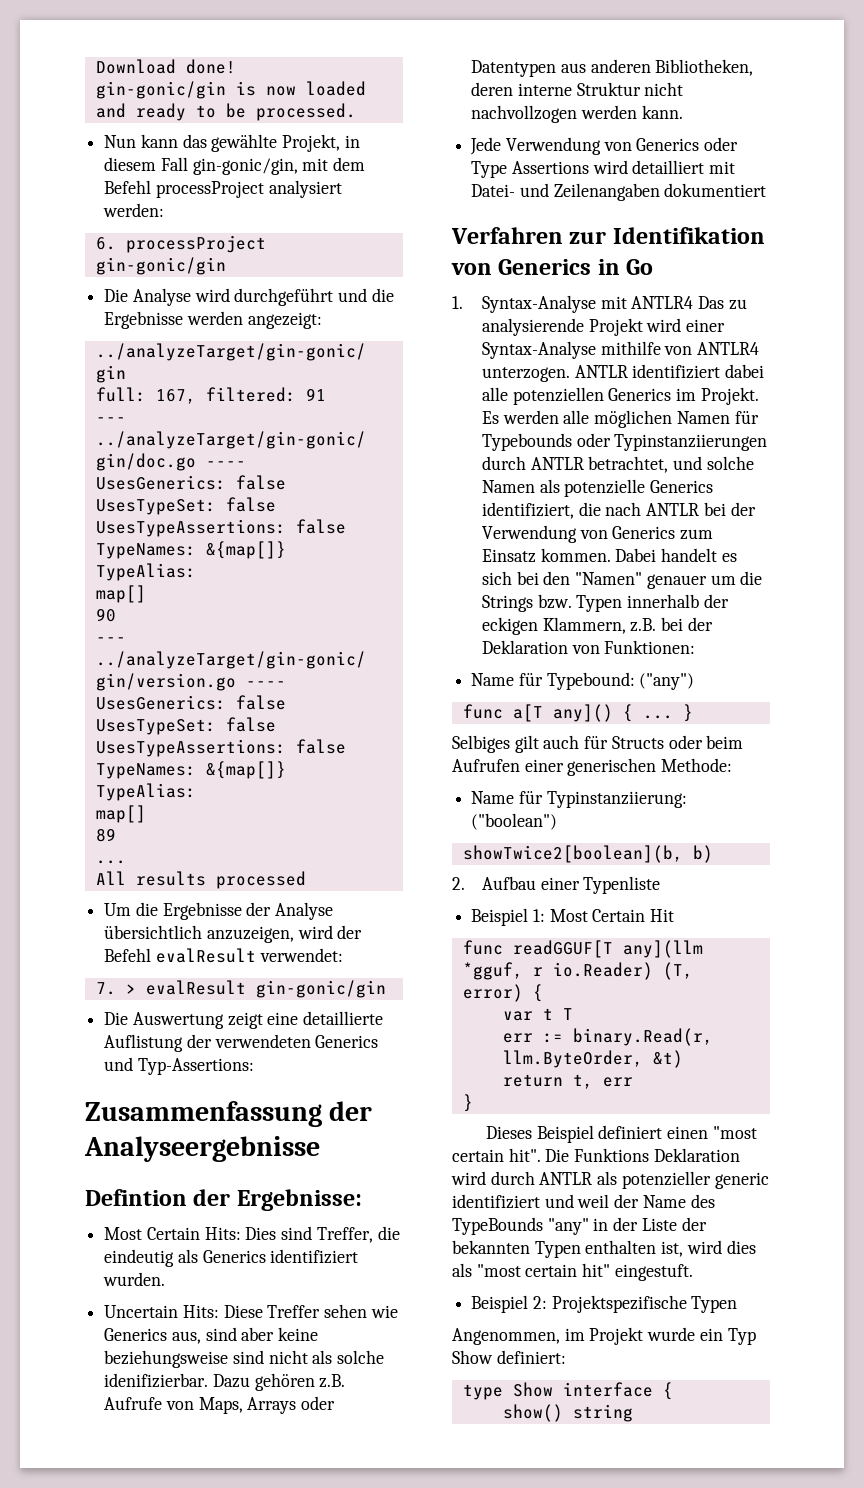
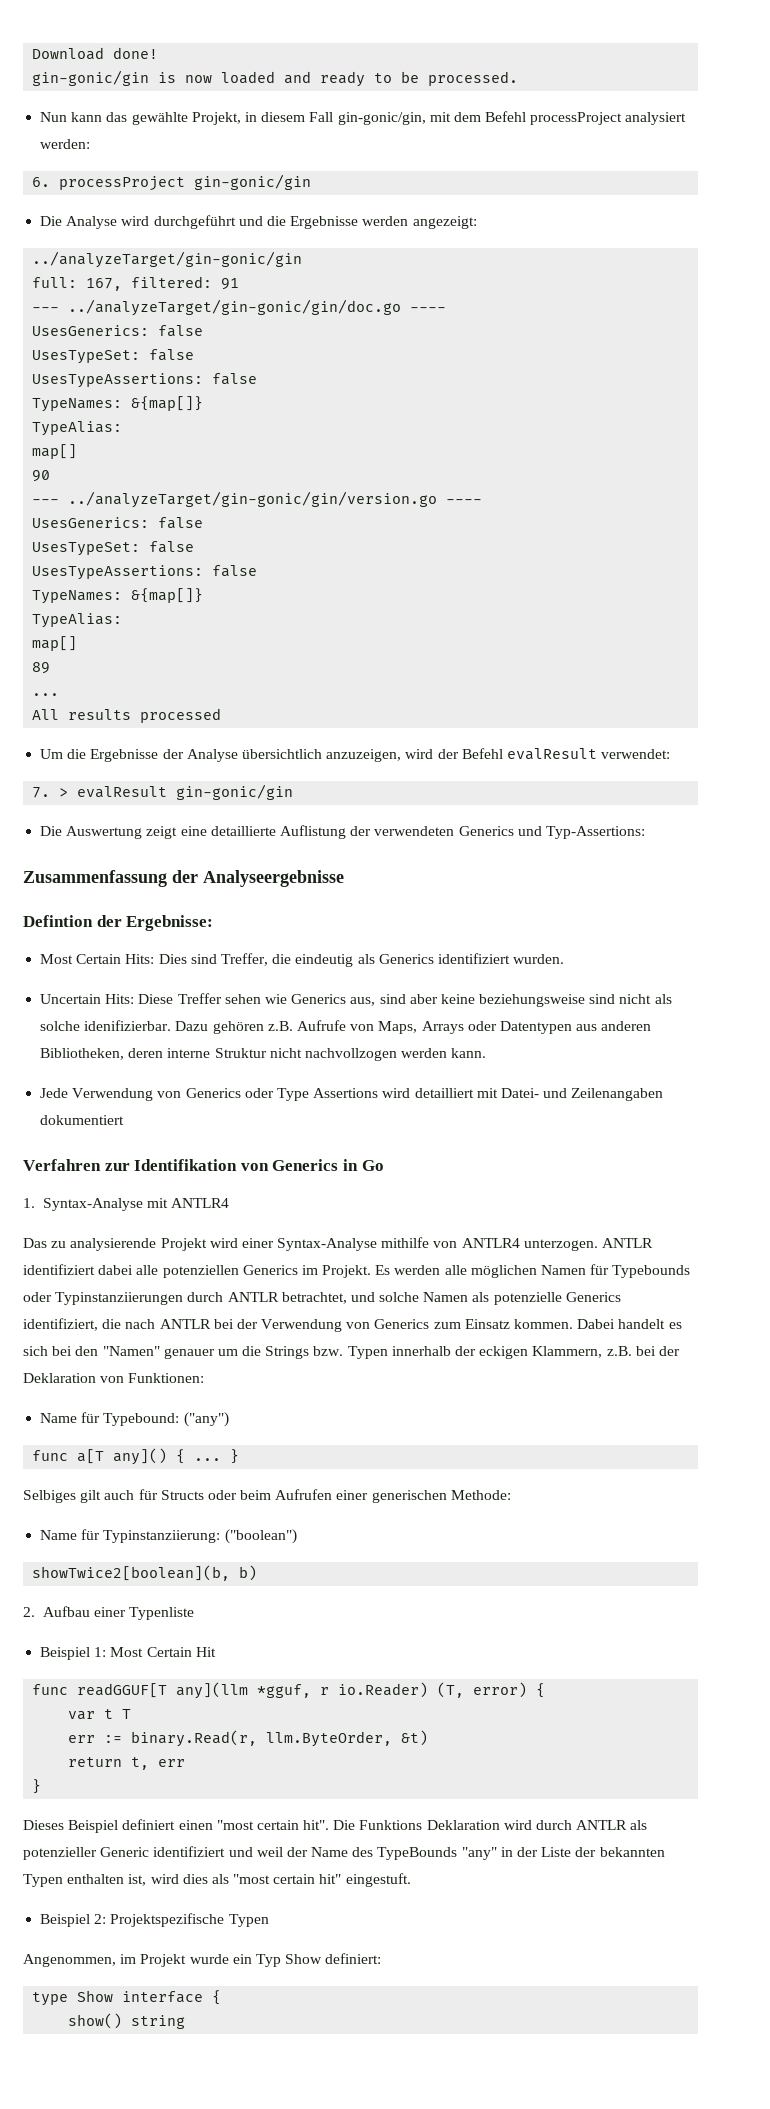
- 1. Syntax-Analyse mit ANTLR4 Das zu analysierende Projekt wird einer Syntax-Analyse mithilfe von ANTLR4 unterzogen.
+ 1. Syntax-Analyse mit ANTLR4
+ Das zu analysierende Projekt wird einer Syntax-Analyse mithilfe von ANTLR4 unterzogen.
- Die Funktions Deklaration wird durch ANTLR als potenzieller generic identifiziert und weil der Name des TypeBounds "any" in der Liste der bekannten Typen enthalten ist, wird dies als "most certain hit" eingestuft.
+ Die Funktions Deklaration wird durch ANTLR als potenzieller Generic identifiziert und weil der Name des TypeBounds "any" in der Liste der bekannten Typen enthalten ist, wird dies als "most certain hit" eingestuft.

